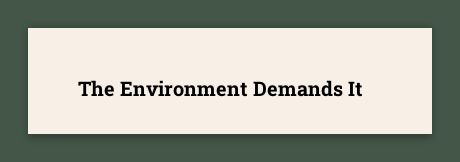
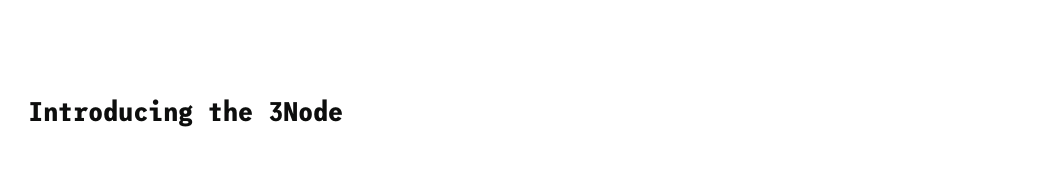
- The Environment Demands It
+ Introducing the 3Node

